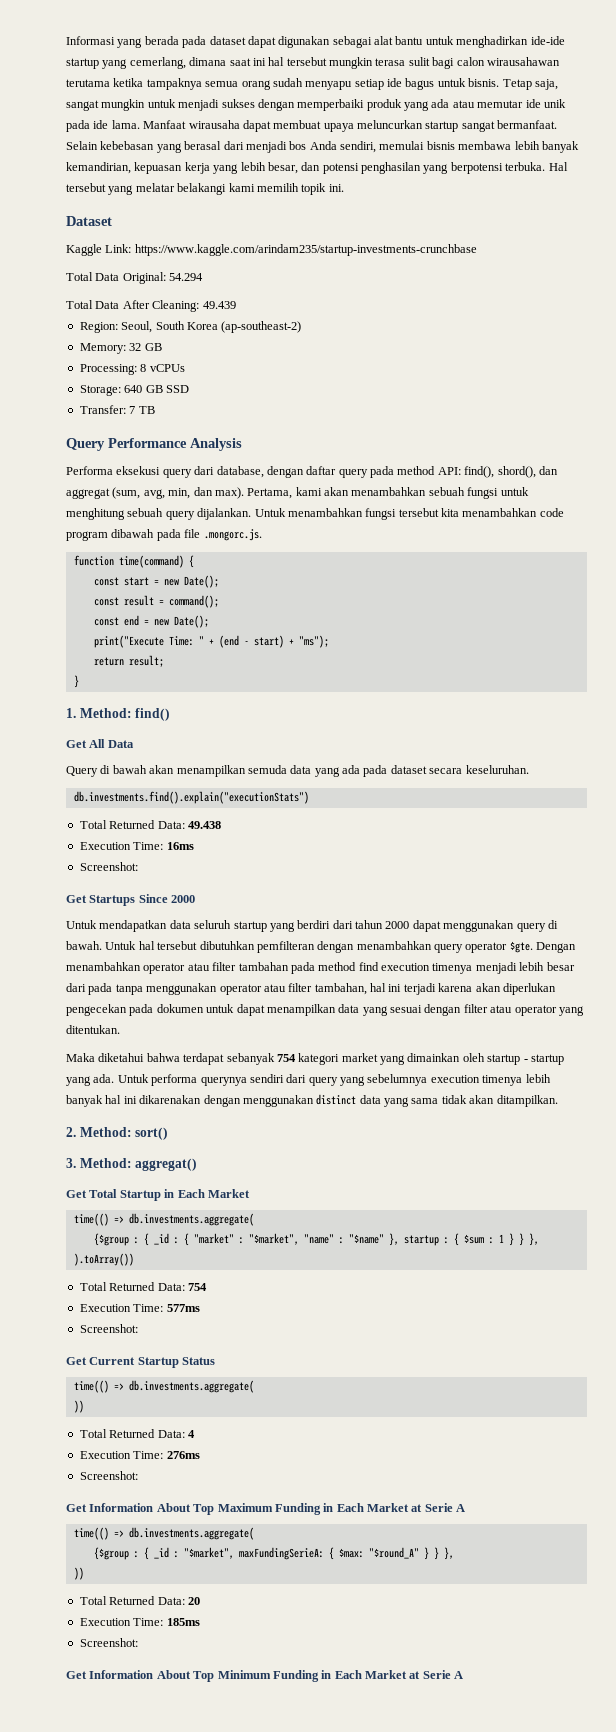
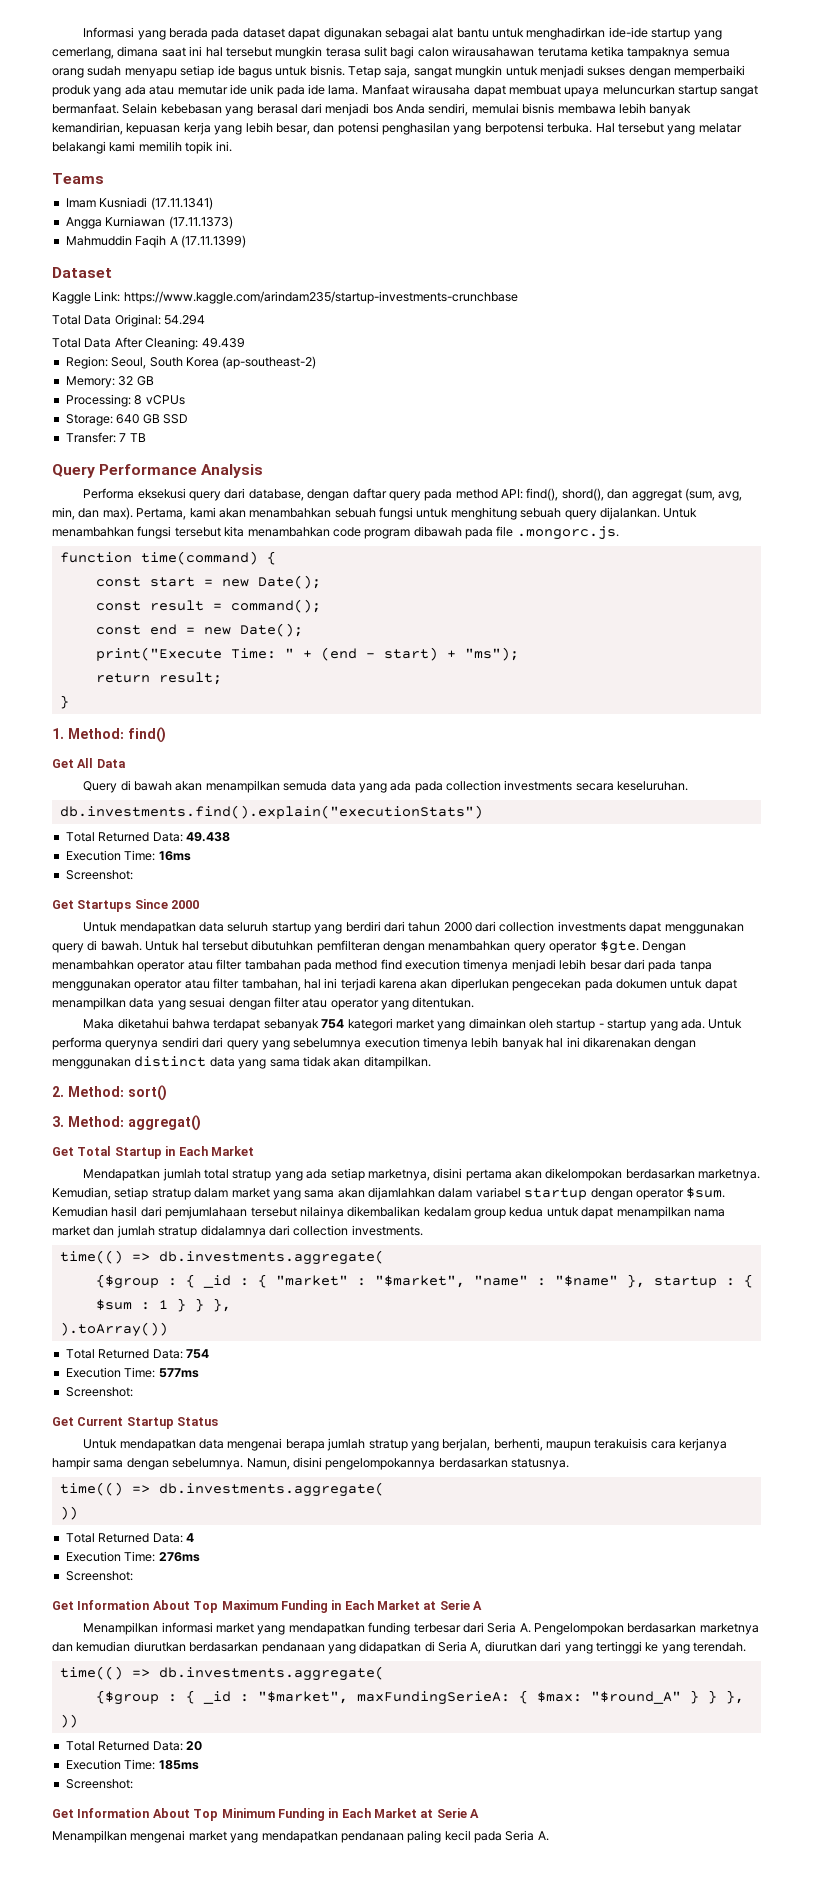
+ Teams
+ Imam Kusniadi (17.11.1341)
+ Angga Kurniawan (17.11.1373)
+ Mahmuddin Faqih A (17.11.1399)
- Query di bawah akan menampilkan semuda data yang ada pada dataset secara keseluruhan.
+ Query di bawah akan menampilkan semuda data yang ada pada collection investments secara keseluruhan.
- Untuk mendapatkan data seluruh startup yang berdiri dari tahun 2000 dapat menggunakan query di bawah.
+ Untuk mendapatkan data seluruh startup yang berdiri dari tahun 2000 dari collection investments dapat menggunakan query di bawah.
+ Mendapatkan jumlah total stratup yang ada setiap marketnya, disini pertama akan dikelompokan berdasarkan marketnya. Kemudian, setiap stratup dalam market yang sama akan dijamlahkan dalam variabel startup dengan operator $sum. Kemudian hasil dari pemjumlahaan tersebut nilainya dikembalikan kedalam group kedua untuk dapat menampilkan nama market dan jumlah stratup didalamnya dari collection investments.
+ Untuk mendapatkan data mengenai berapa jumlah stratup yang berjalan, berhenti, maupun terakuisis cara kerjanya hampir sama dengan sebelumnya. Namun, disini pengelompokannya berdasarkan statusnya.
+ Menampilkan informasi market yang mendapatkan funding terbesar dari Seria A. Pengelompokan berdasarkan marketnya dan kemudian diurutkan berdasarkan pendanaan yang didapatkan di Seria A, diurutkan dari yang tertinggi ke yang terendah.
+ Menampilkan mengenai market yang mendapatkan pendanaan paling kecil pada Seria A.

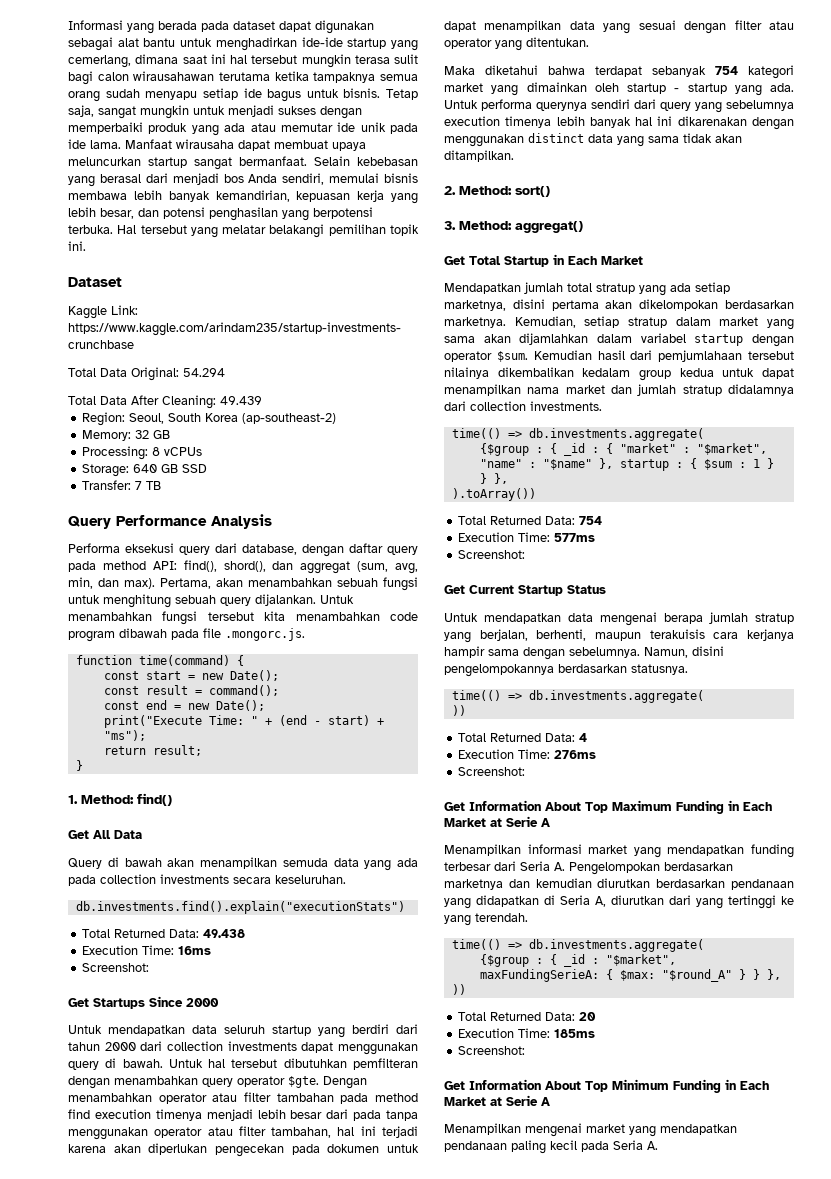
- Hal tersebut yang melatar belakangi kami memilih topik ini.
+ Hal tersebut yang melatar belakangi pemilihan topik ini.
- Teams
- Imam Kusniadi (17.11.1341)
- Angga Kurniawan (17.11.1373)
- Mahmuddin Faqih A (17.11.1399)
- Pertama, kami akan menambahkan sebuah fungsi untuk menghitung sebuah query dijalankan.
+ Pertama, akan menambahkan sebuah fungsi untuk menghitung sebuah query dijalankan.

